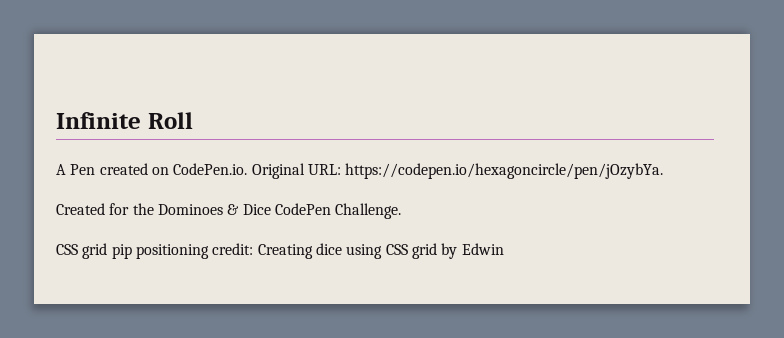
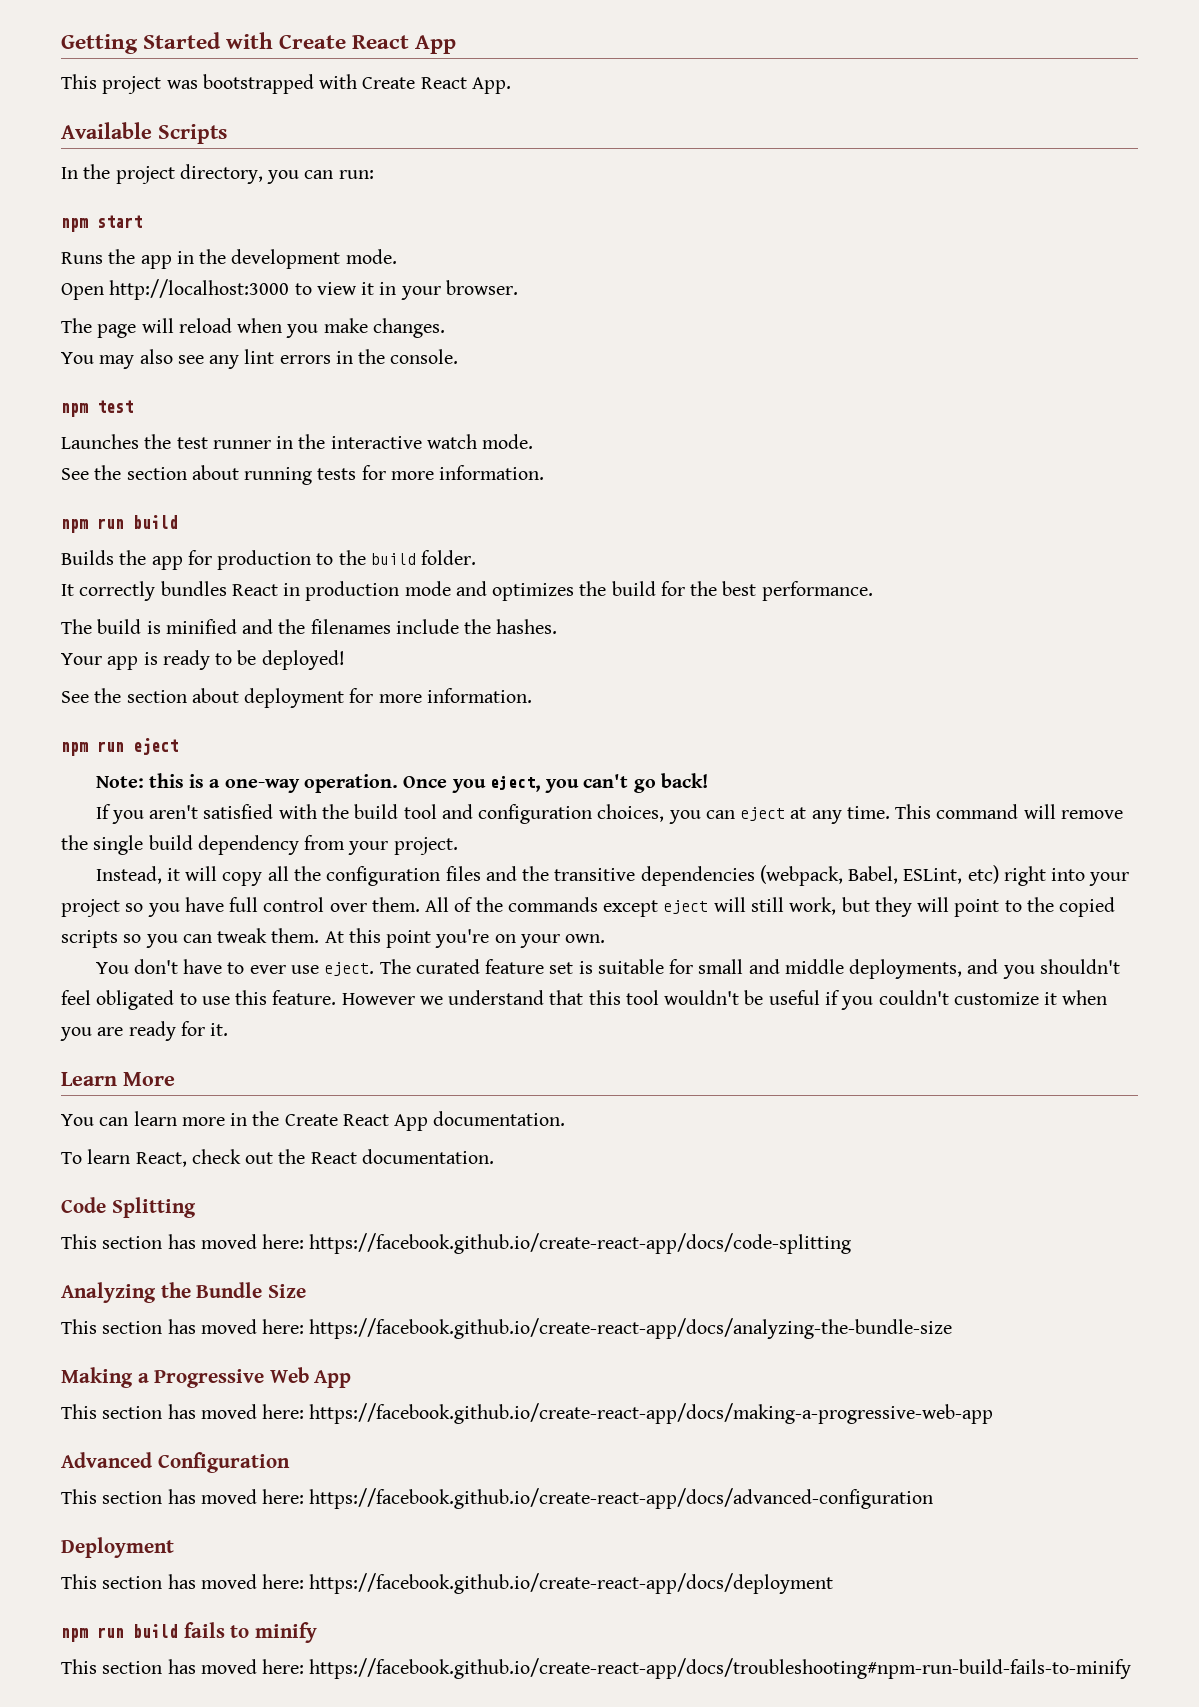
- Infinite Roll
- A Pen created on CodePen.io. Original URL: https://codepen.io/hexagoncircle/pen/jOzybYa.
- Created for the Dominoes & Dice CodePen Challenge.
- CSS grid pip positioning credit: Creating dice using CSS grid by Edwin
+ Getting Started with Create React App
+ This project was bootstrapped with Create React App.
+ Available Scripts
+ In the project directory, you can run:
+ npm start
+ Runs the app in the development mode.
+ Open http://localhost:3000 to view it in your browser.
+ The page will reload when you make changes.
+ You may also see any lint errors in the console.
+ npm test
+ Launches the test runner in the interactive watch mode.
+ See the section about running tests for more information.
+ npm run build
+ Builds the app for production to the build folder.
+ It correctly bundles React in production mode and optimizes the build for the best performance.
+ The build is minified and the filenames include the hashes.
+ Your app is ready to be deployed!
+ See the section about deployment for more information.
+ npm run eject
+ Note: this is a one-way operation. Once you eject, you can't go back!
+ If you aren't satisfied with the build tool and configuration choices, you can eject at any time. This command will remove the single build dependency from your project.
+ Instead, it will copy all the configuration files and the transitive dependencies (webpack, Babel, ESLint, etc) right into your project so you have full control over them. All of the commands except eject will still work, but they will point to the copied scripts so you can tweak them. At this point you're on your own.
+ You don't have to ever use eject. The curated feature set is suitable for small and middle deployments, and you shouldn't feel obligated to use this feature. However we understand that this tool wouldn't be useful if you couldn't customize it when you are ready for it.
+ Learn More
+ You can learn more in the Create React App documentation.
+ To learn React, check out the React documentation.
+ Code Splitting
+ This section has moved here: https://facebook.github.io/create-react-app/docs/code-splitting
+ Analyzing the Bundle Size
+ This section has moved here: https://facebook.github.io/create-react-app/docs/analyzing-the-bundle-size
+ Making a Progressive Web App
+ This section has moved here: https://facebook.github.io/create-react-app/docs/making-a-progressive-web-app
+ Advanced Configuration
+ This section has moved here: https://facebook.github.io/create-react-app/docs/advanced-configuration
+ Deployment
+ This section has moved here: https://facebook.github.io/create-react-app/docs/deployment
+ npm run build fails to minify
+ This section has moved here: https://facebook.github.io/create-react-app/docs/troubleshooting#npm-run-build-fails-to-minify

